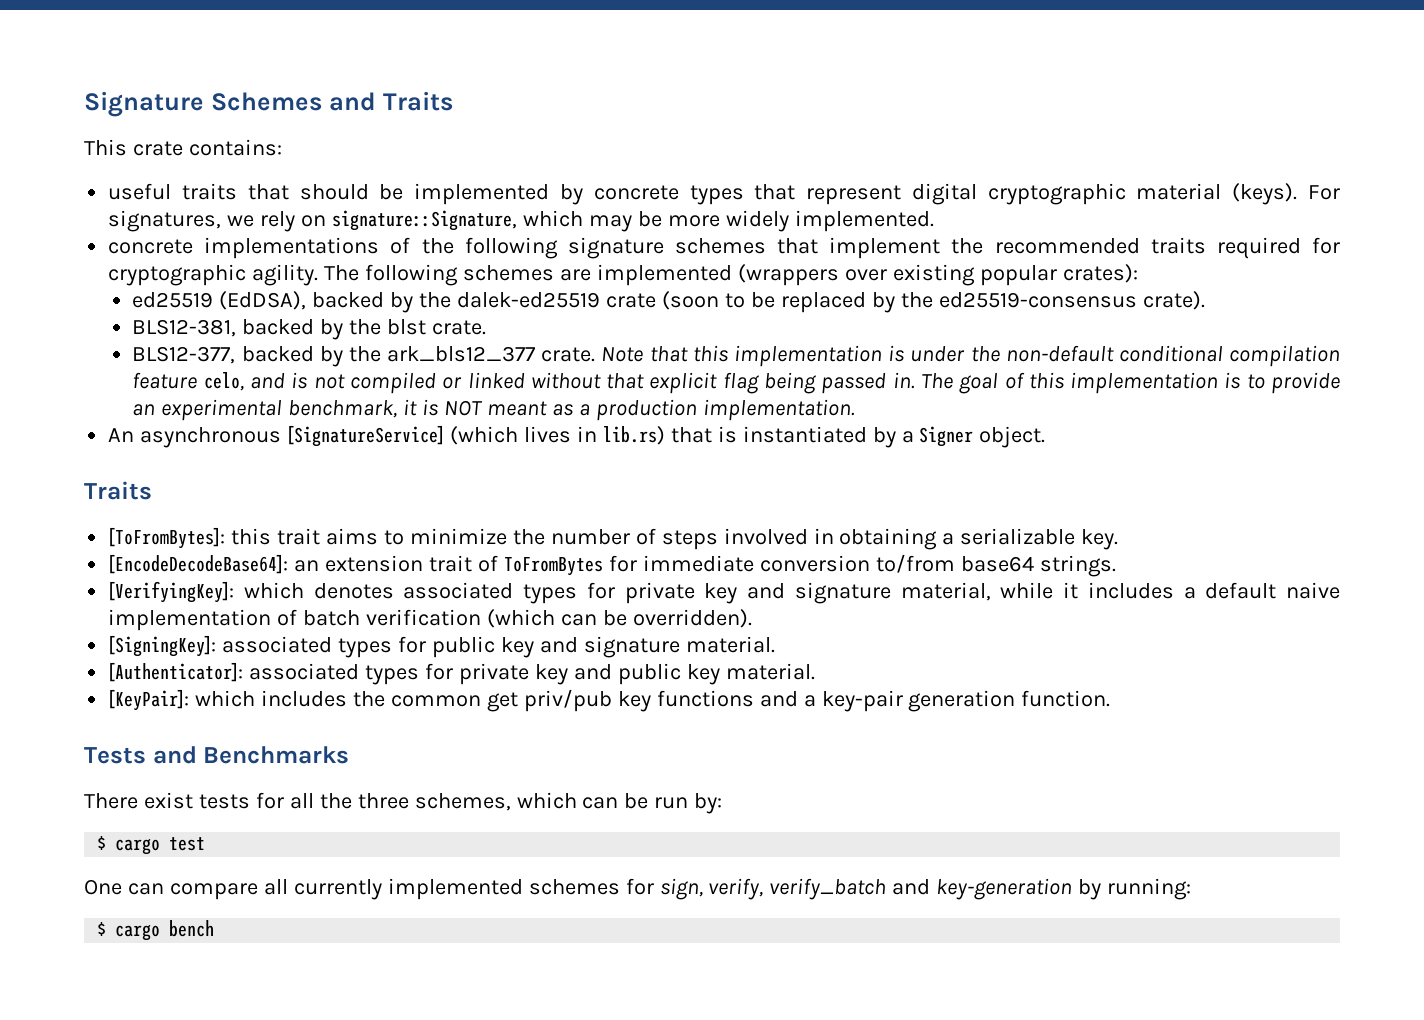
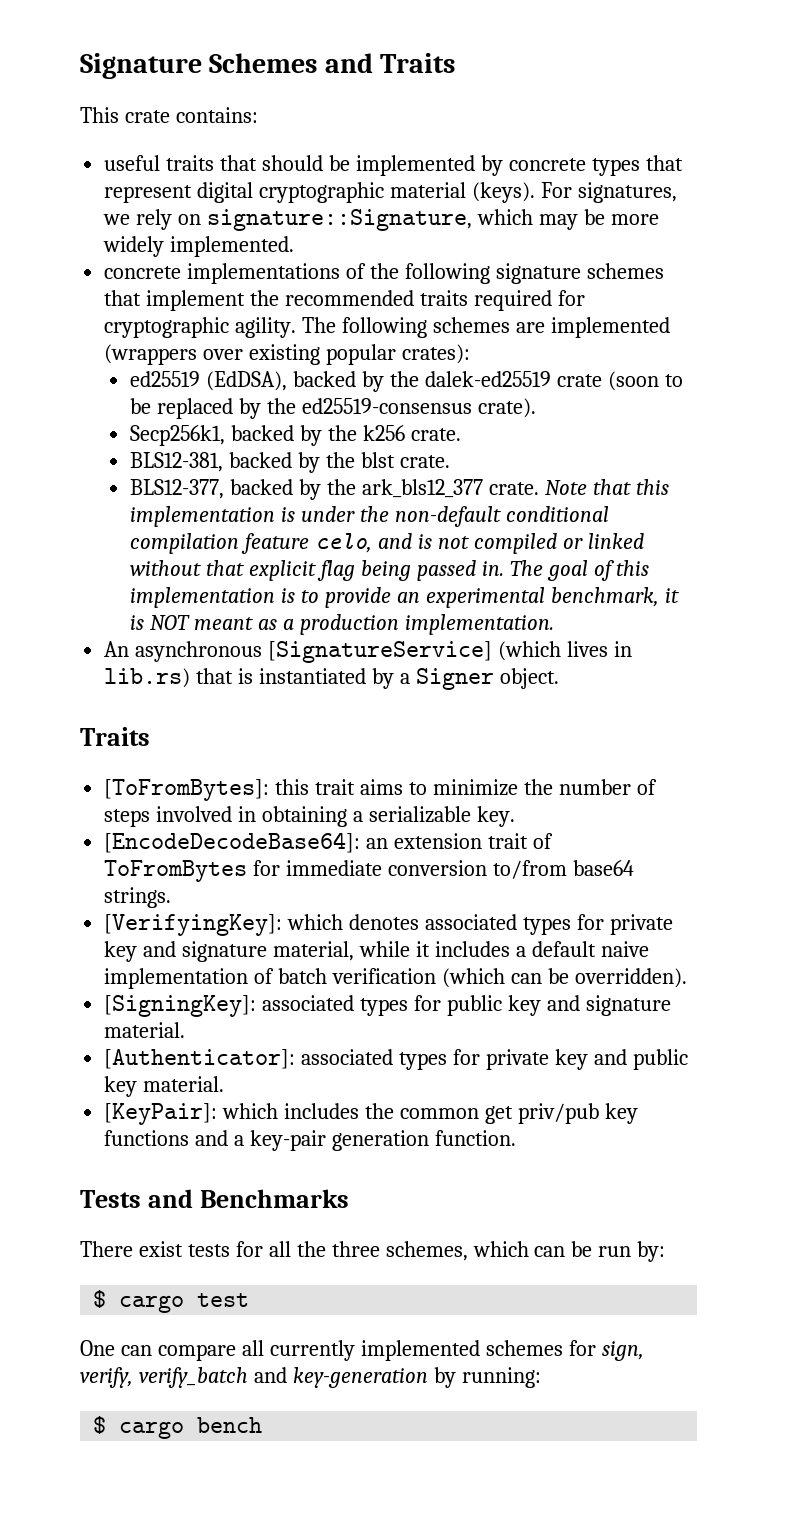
+ Secp256k1, backed by the k256 crate.

